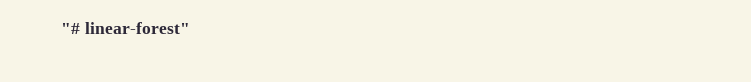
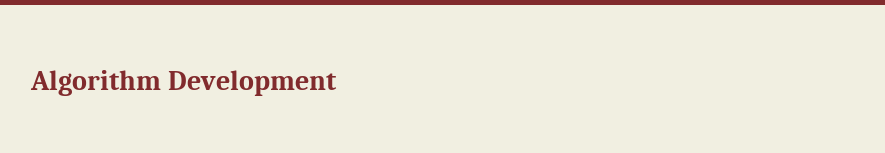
- "# linear-forest"
+ Algorithm Development

